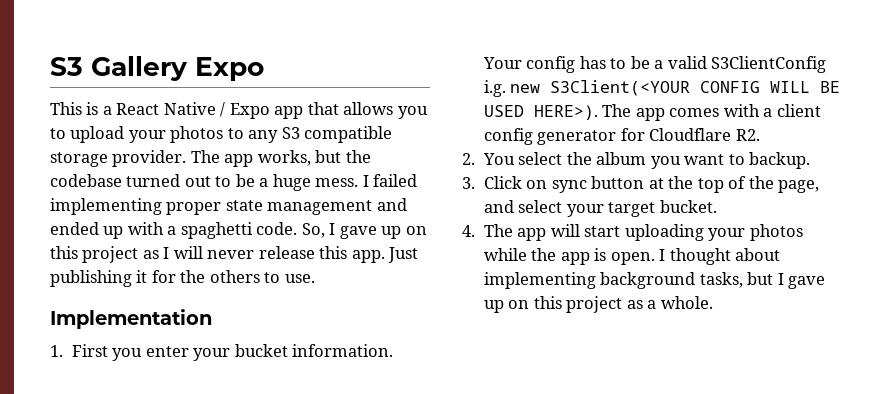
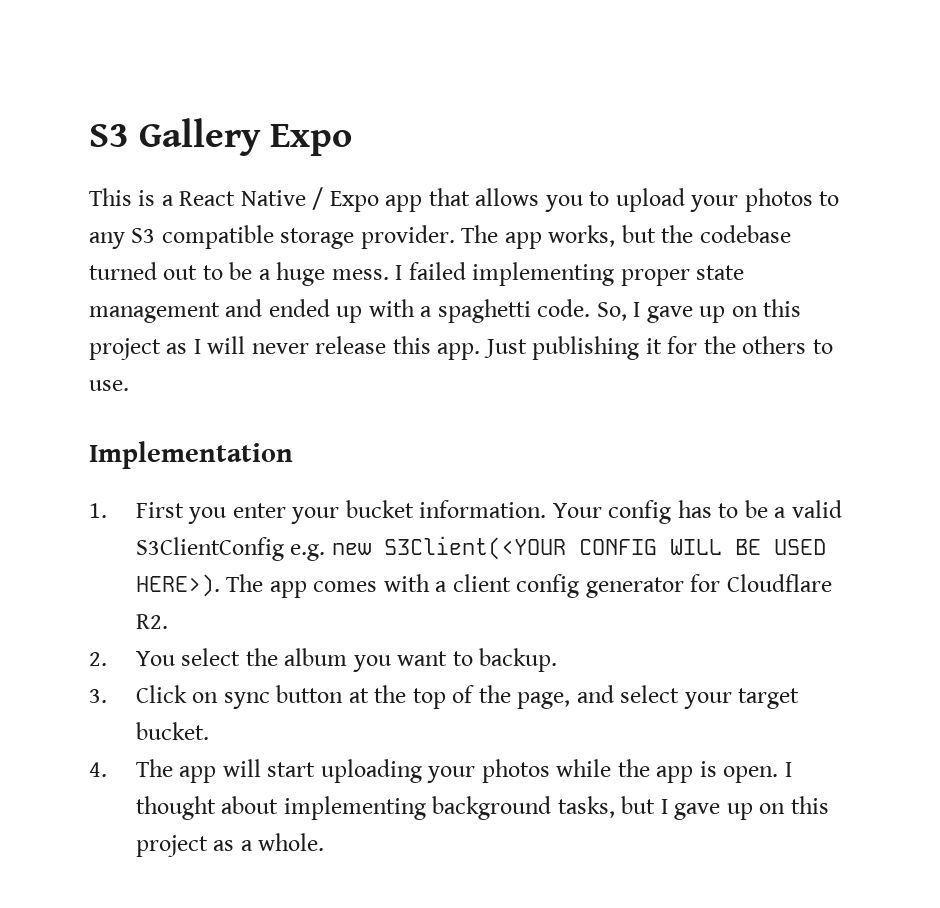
- Your config has to be a valid S3ClientConfig i.g. new S3Client(<YOUR CONFIG WILL BE USED HERE>).
+ Your config has to be a valid S3ClientConfig e.g. new S3Client(<YOUR CONFIG WILL BE USED HERE>).

